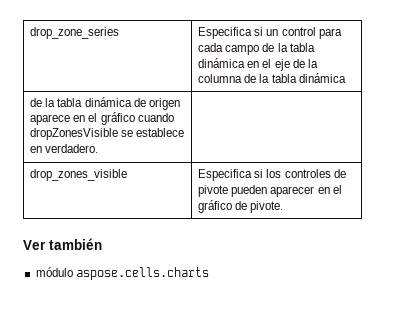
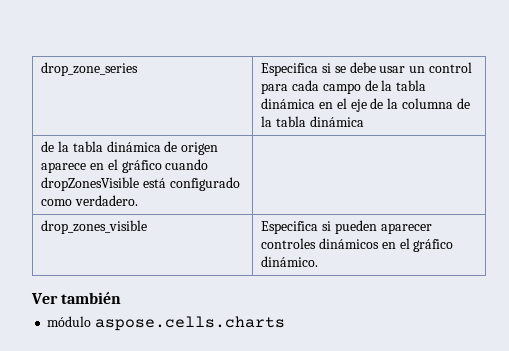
- drop_zone_series | Especifica si un control para cada campo de la tabla dinámica en el eje de la columna de la tabla dinámica
+ drop_zone_series | Especifica si se debe usar un control para cada campo de la tabla dinámica en el eje de la columna de la tabla dinámica
- de la tabla dinámica de origen aparece en el gráfico cuando dropZonesVisible se establece en verdadero. |
+ de la tabla dinámica de origen aparece en el gráfico cuando dropZonesVisible está configurado como verdadero. |
- drop_zones_visible | Especifica si los controles de pivote pueden aparecer en el gráfico de pivote.
+ drop_zones_visible | Especifica si pueden aparecer controles dinámicos en el gráfico dinámico.

